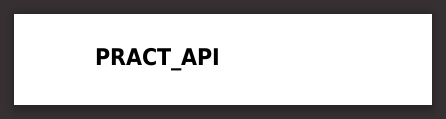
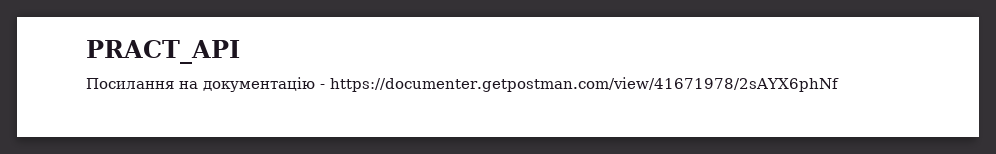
+ Посилання на документацію - https://documenter.getpostman.com/view/41671978/2sAYX6phNf

